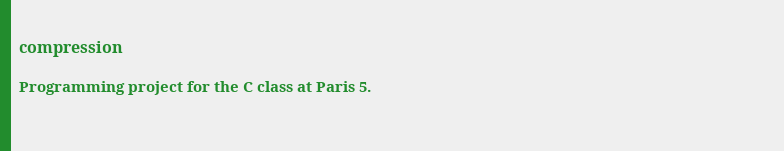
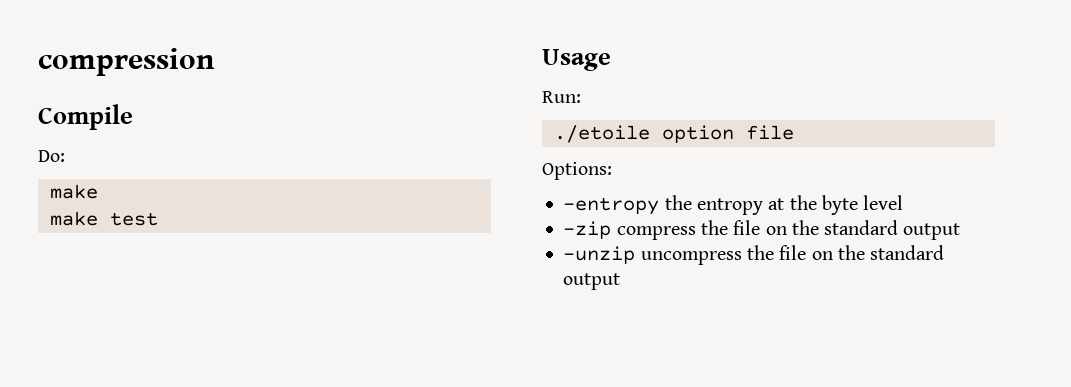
- Programming project for the C class at Paris 5.
+ Compile
+ Do:
+ make
+ make test
+ Usage
+ Run:
+ ./etoile option file
+ Options:
+ -entropy the entropy at the byte level
+ -zip compress the file on the standard output
+ -unzip uncompress the file on the standard output

